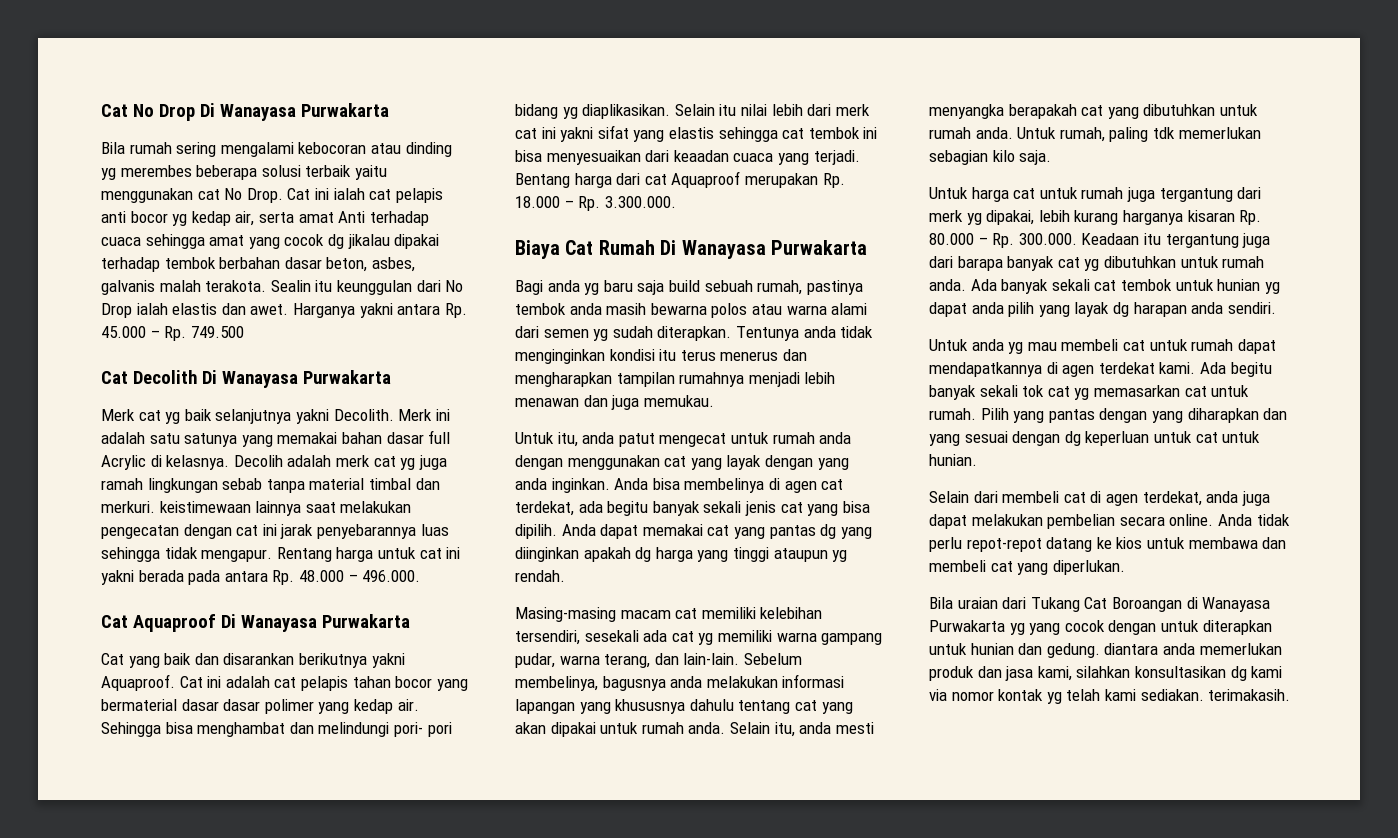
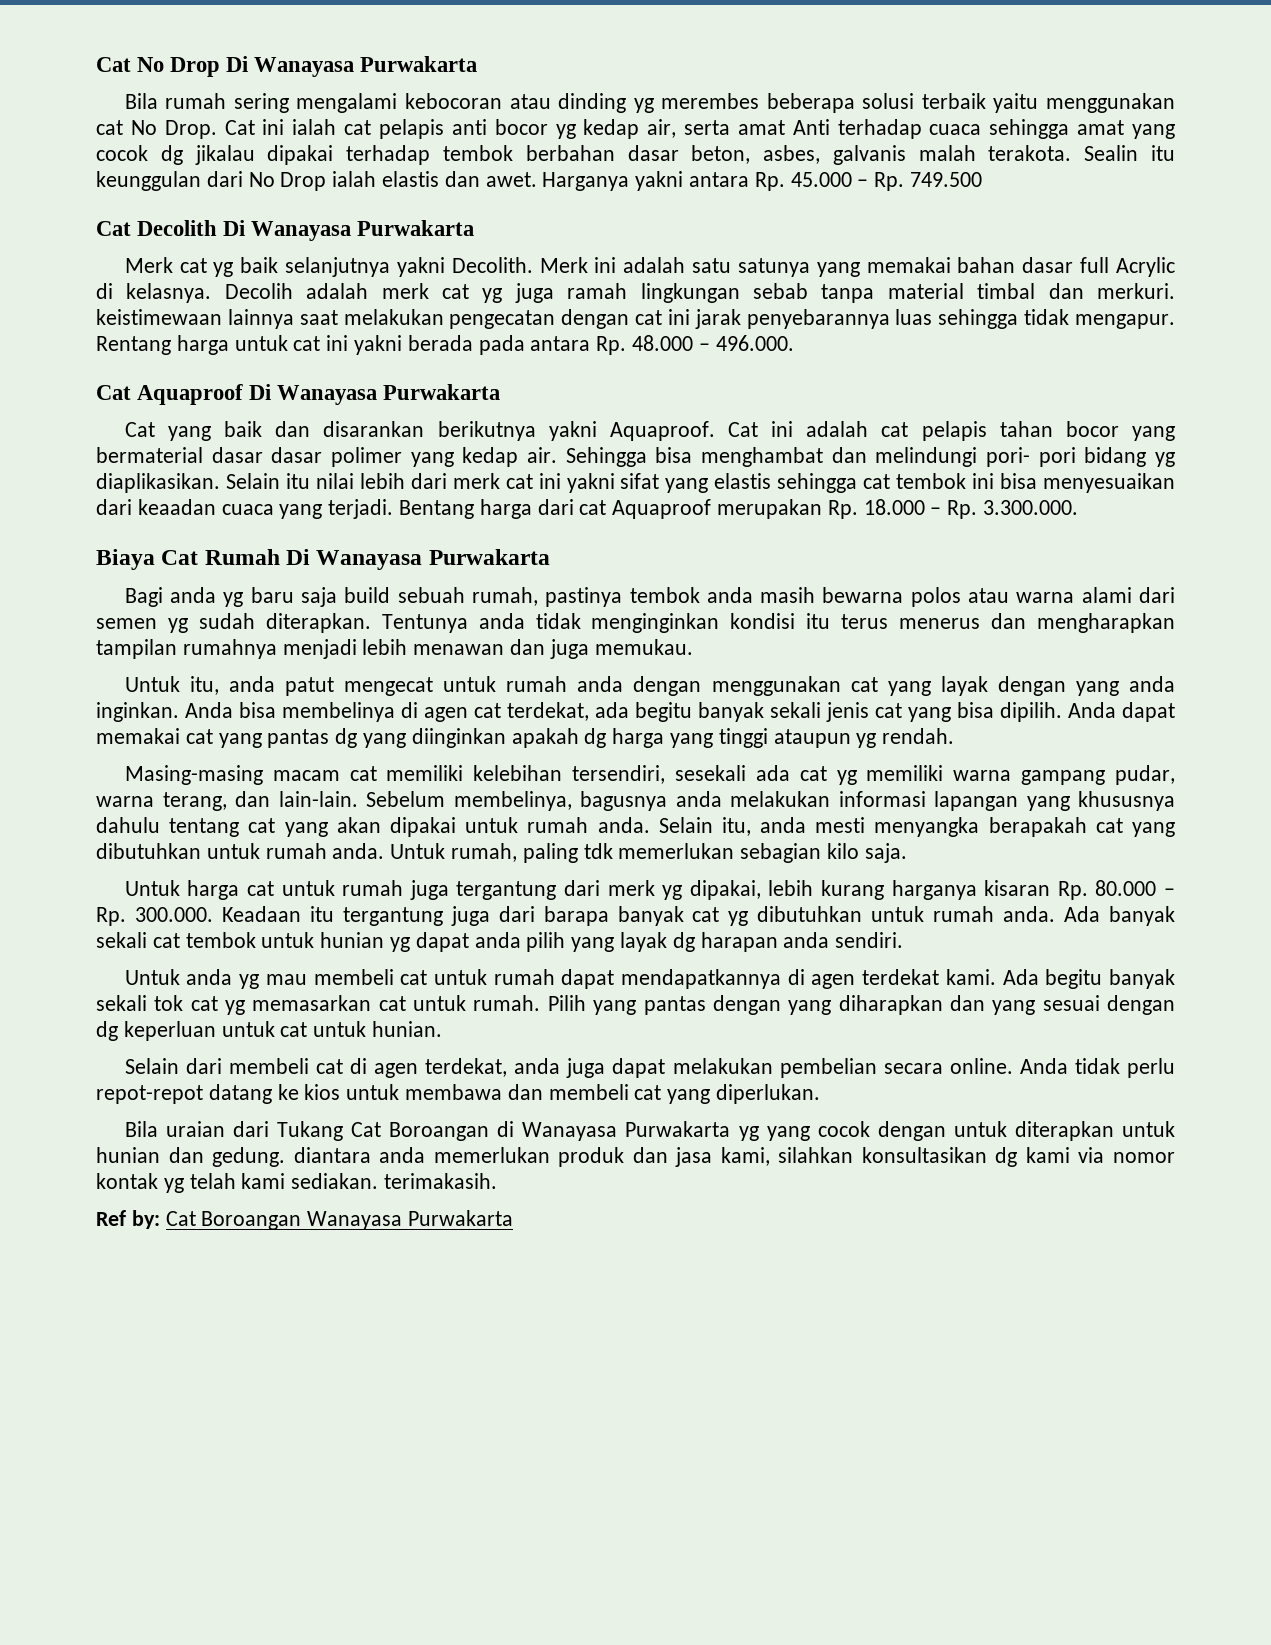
+ Ref by: Cat Boroangan Wanayasa Purwakarta

